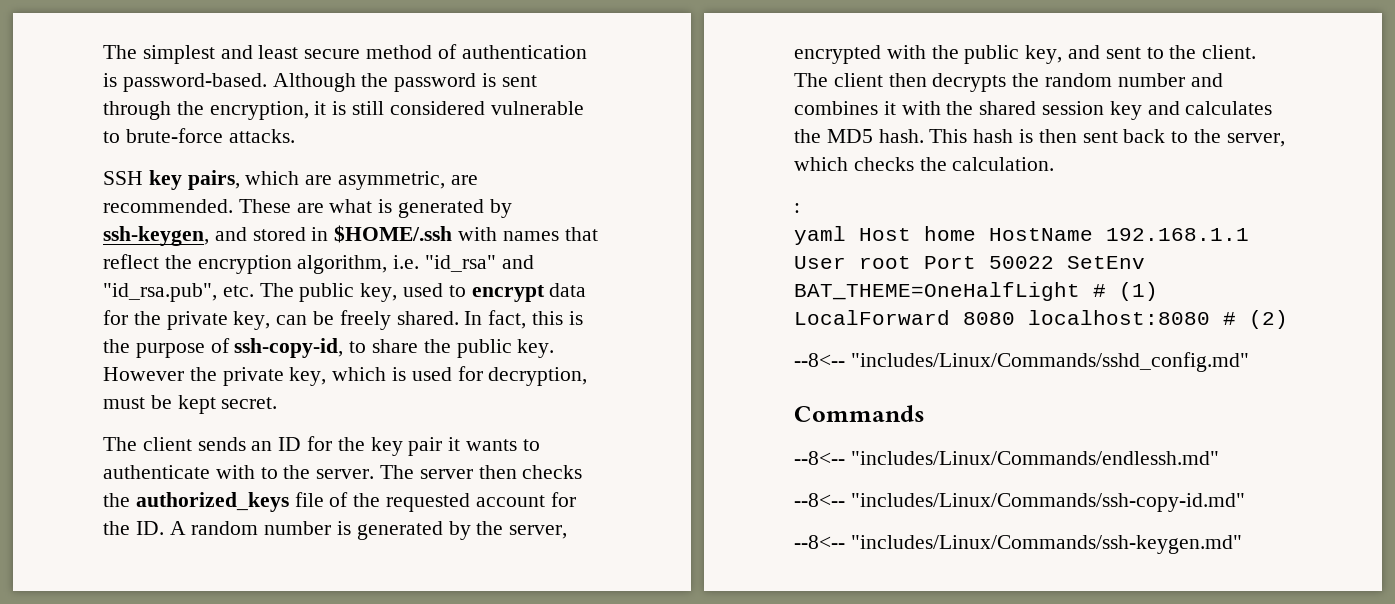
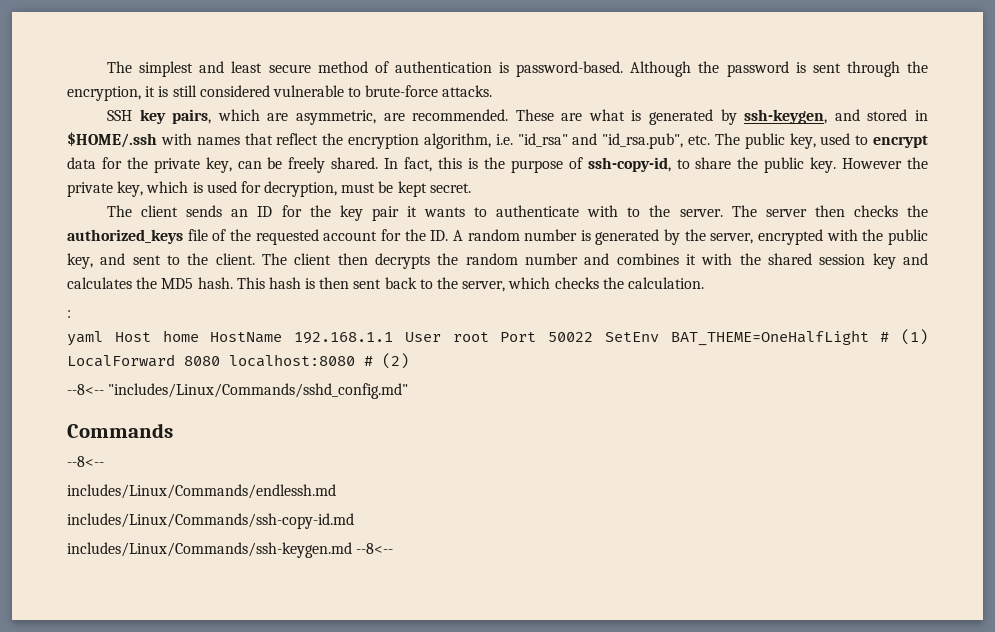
  Commands
- --8<-- "includes/Linux/Commands/endlessh.md"
- --8<-- "includes/Linux/Commands/ssh-copy-id.md"
- --8<-- "includes/Linux/Commands/ssh-keygen.md"
+ --8<--
+ includes/Linux/Commands/endlessh.md
+ includes/Linux/Commands/ssh-copy-id.md
+ includes/Linux/Commands/ssh-keygen.md --8<--

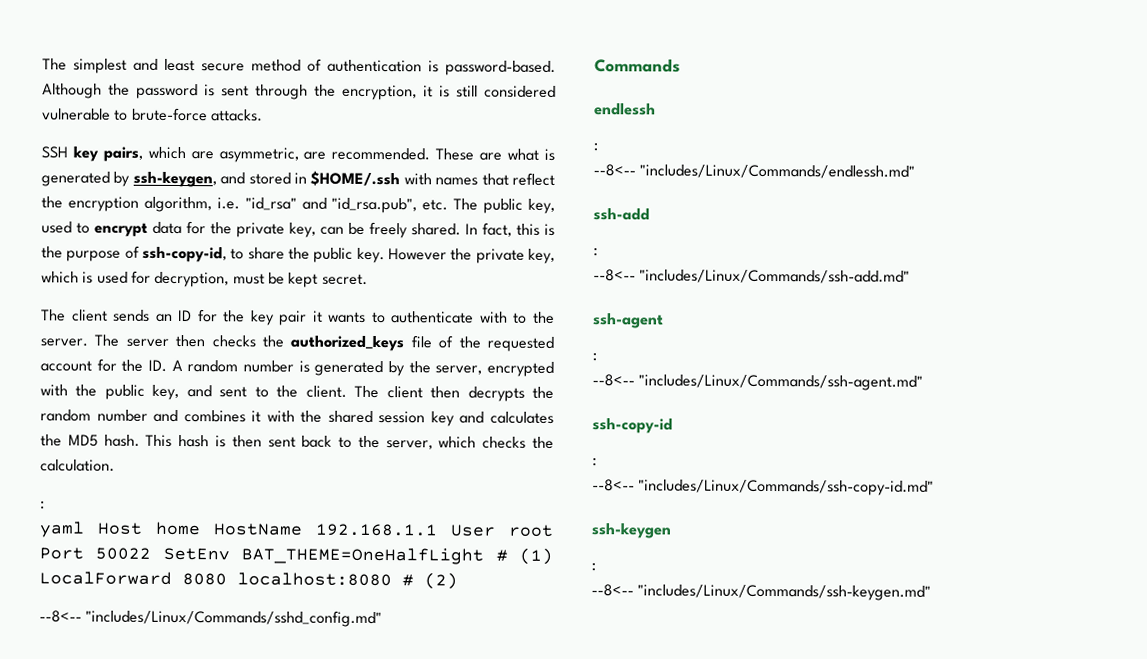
  Commands
- --8<--
- includes/Linux/Commands/endlessh.md
- includes/Linux/Commands/ssh-copy-id.md
- includes/Linux/Commands/ssh-keygen.md --8<--
+ endlessh
+ :
+ --8<-- "includes/Linux/Commands/endlessh.md"
+ ssh-add
+ :
+ --8<-- "includes/Linux/Commands/ssh-add.md"
+ ssh-agent
+ :
+ --8<-- "includes/Linux/Commands/ssh-agent.md"
+ ssh-copy-id
+ :
+ --8<-- "includes/Linux/Commands/ssh-copy-id.md"
+ ssh-keygen
+ :
+ --8<-- "includes/Linux/Commands/ssh-keygen.md"

